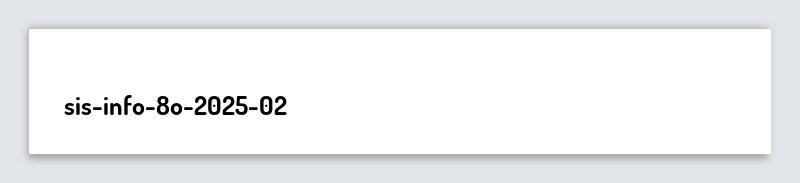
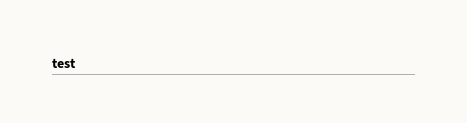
- sis-info-8o-2025-02
+ test

